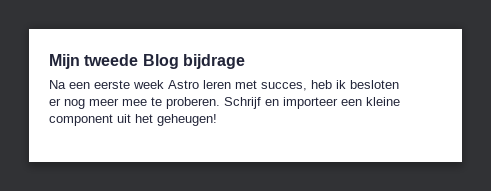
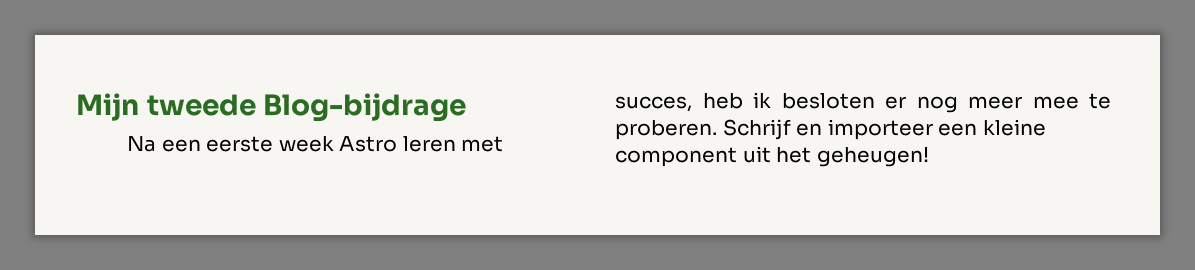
- Mijn tweede Blog bijdrage
+ Mijn tweede Blog-bijdrage

